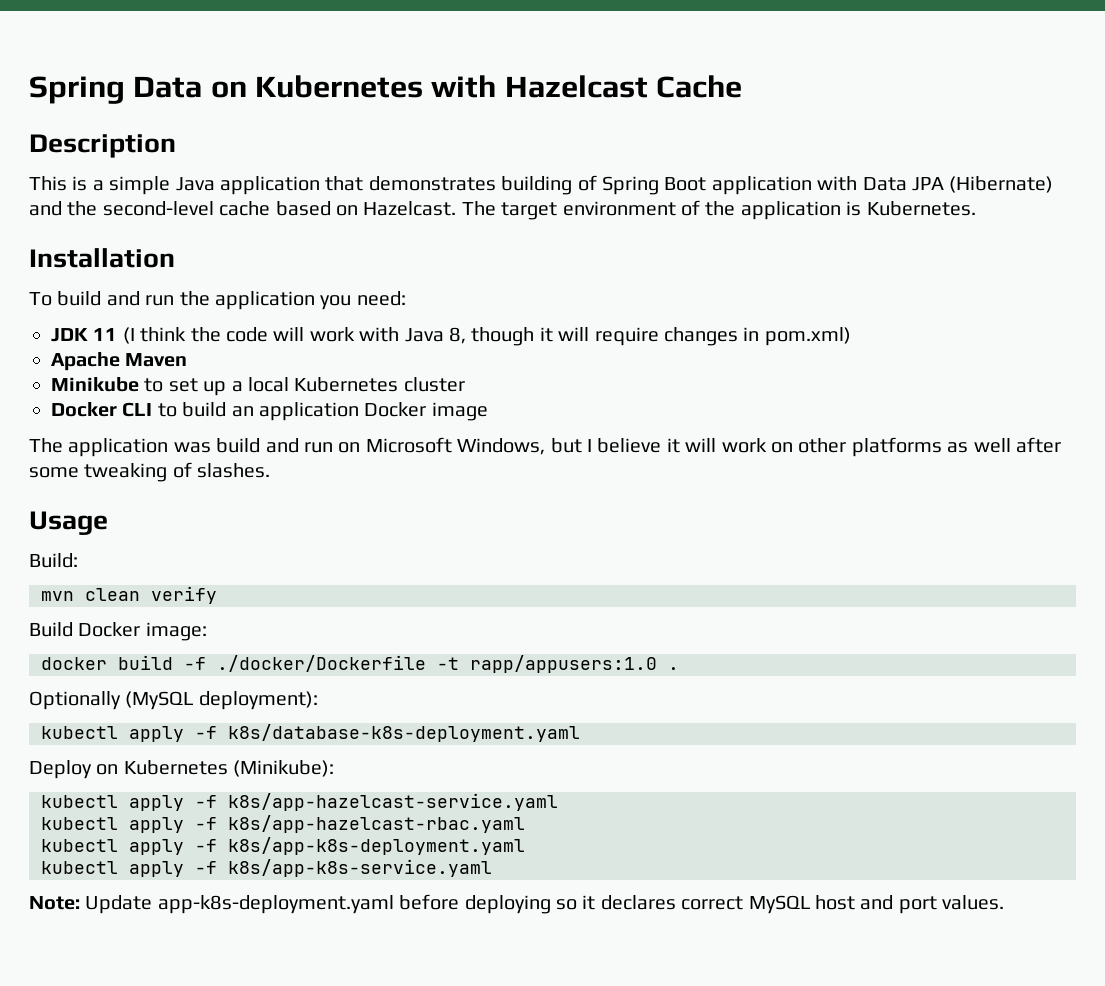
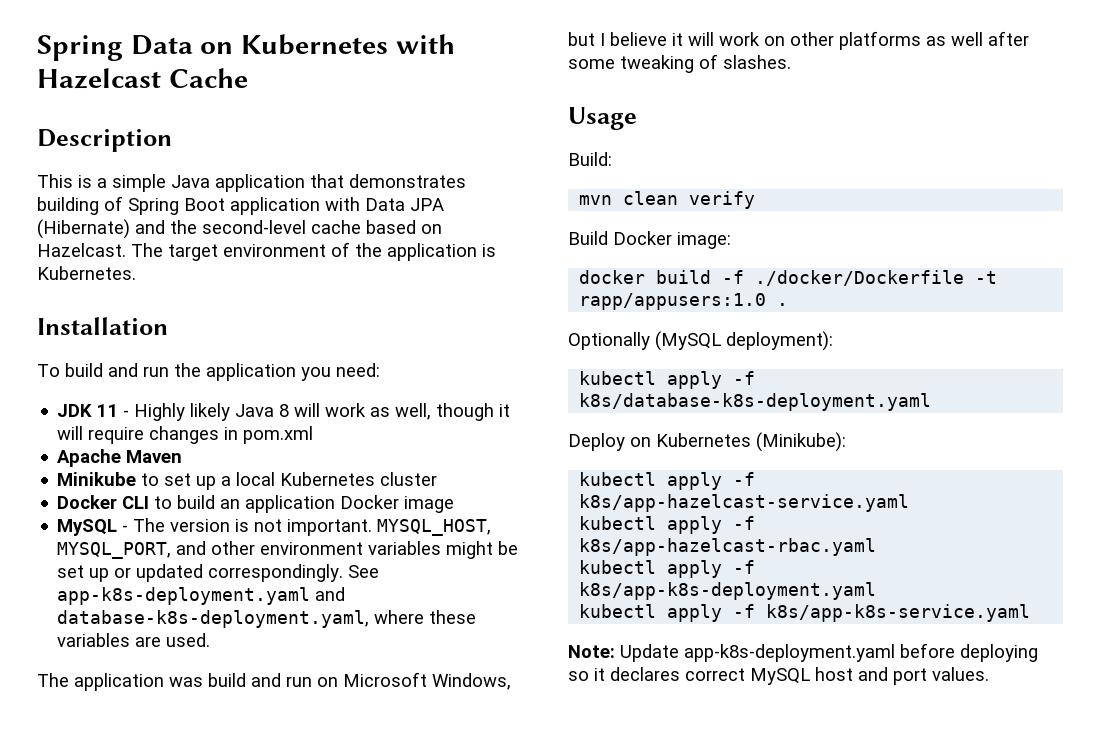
- JDK 11 (I think the code will work with Java 8, though it will require changes in pom.xml)
+ JDK 11 - Highly likely Java 8 will work as well, though it will require changes in pom.xml
+ MySQL - The version is not important. MYSQL_HOST, MYSQL_PORT, and other environment variables might be set up or updated correspondingly. See app-k8s-deployment.yaml and database-k8s-deployment.yaml, where these variables are used.

